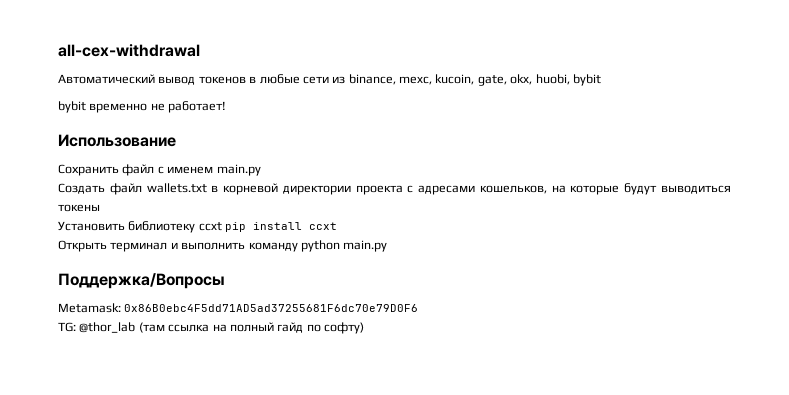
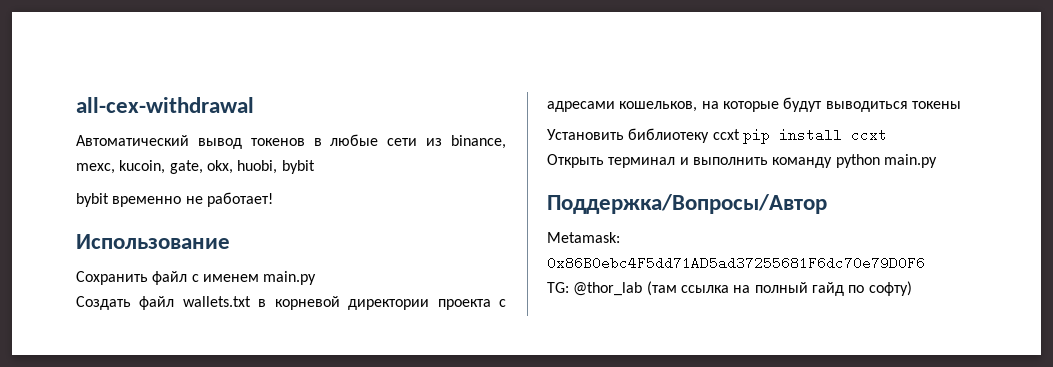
- Поддержка/Вопросы
+ Поддержка/Вопросы/Автор

